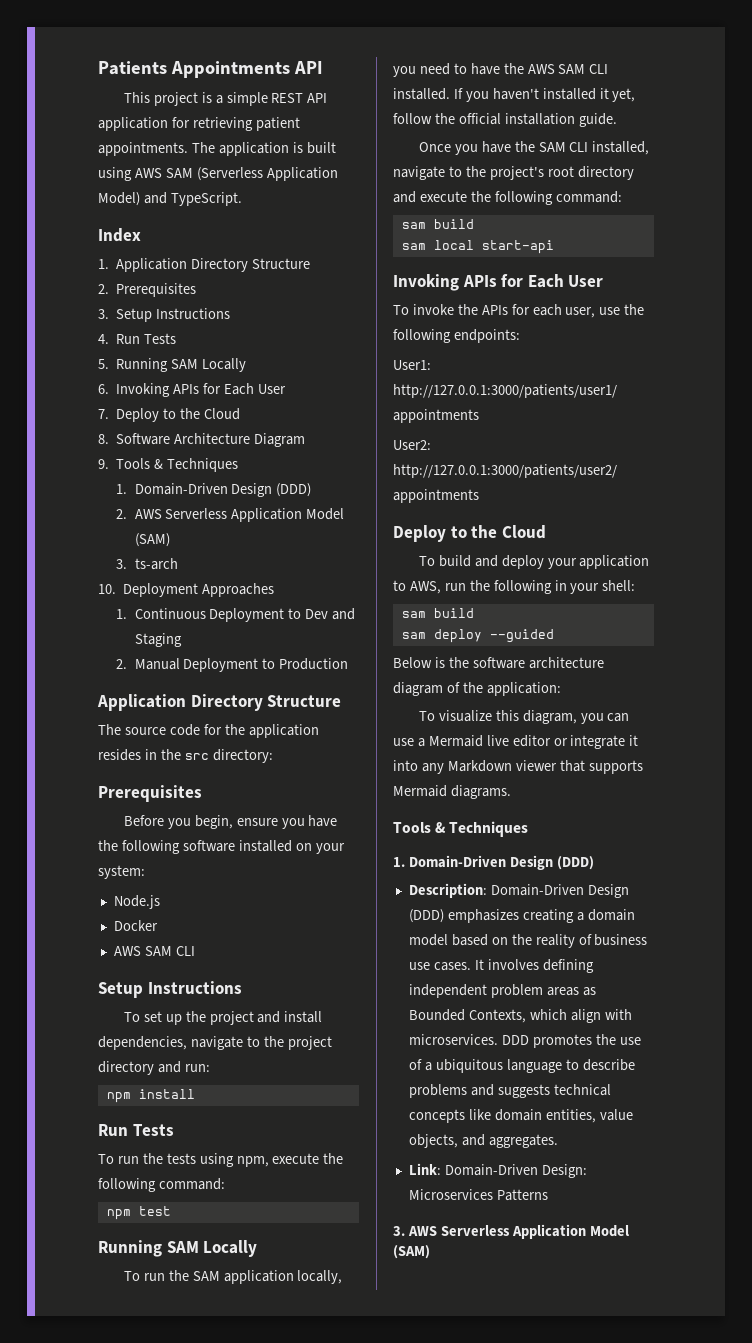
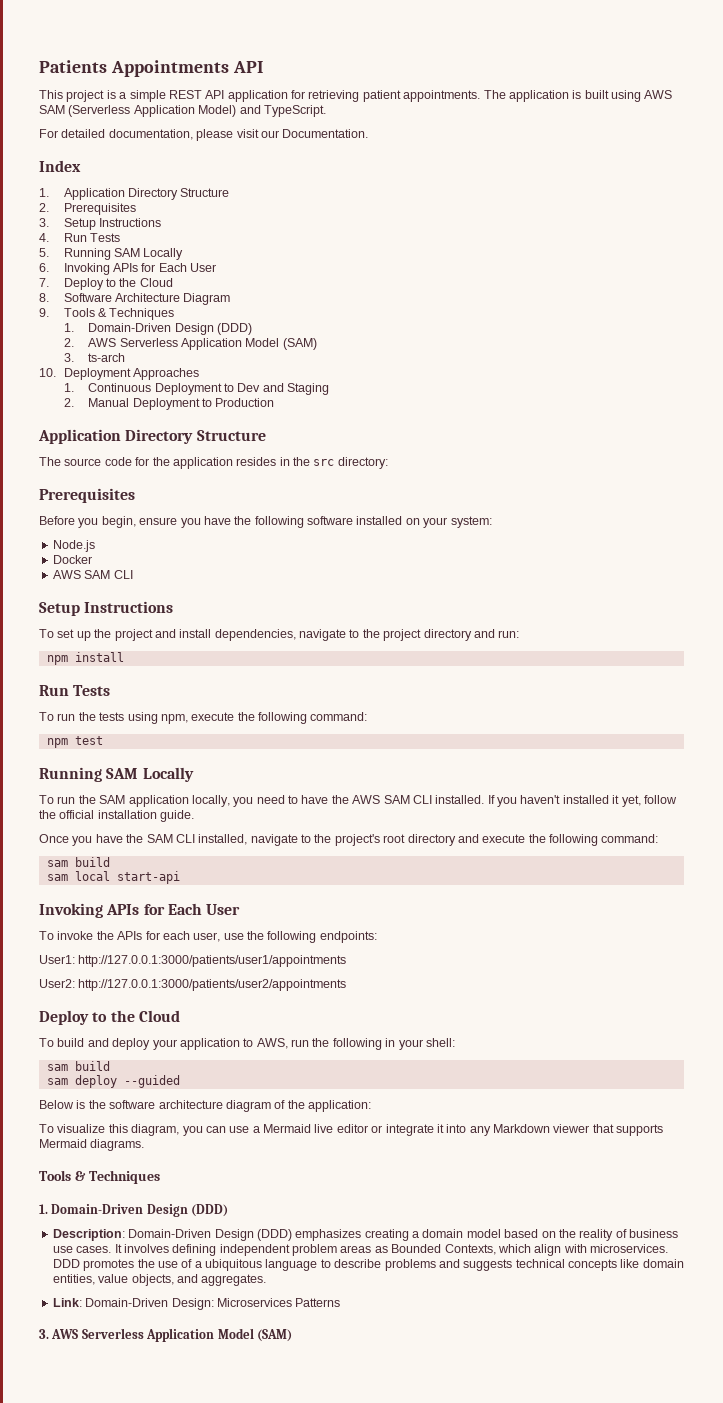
+ For detailed documentation, please visit our Documentation.

